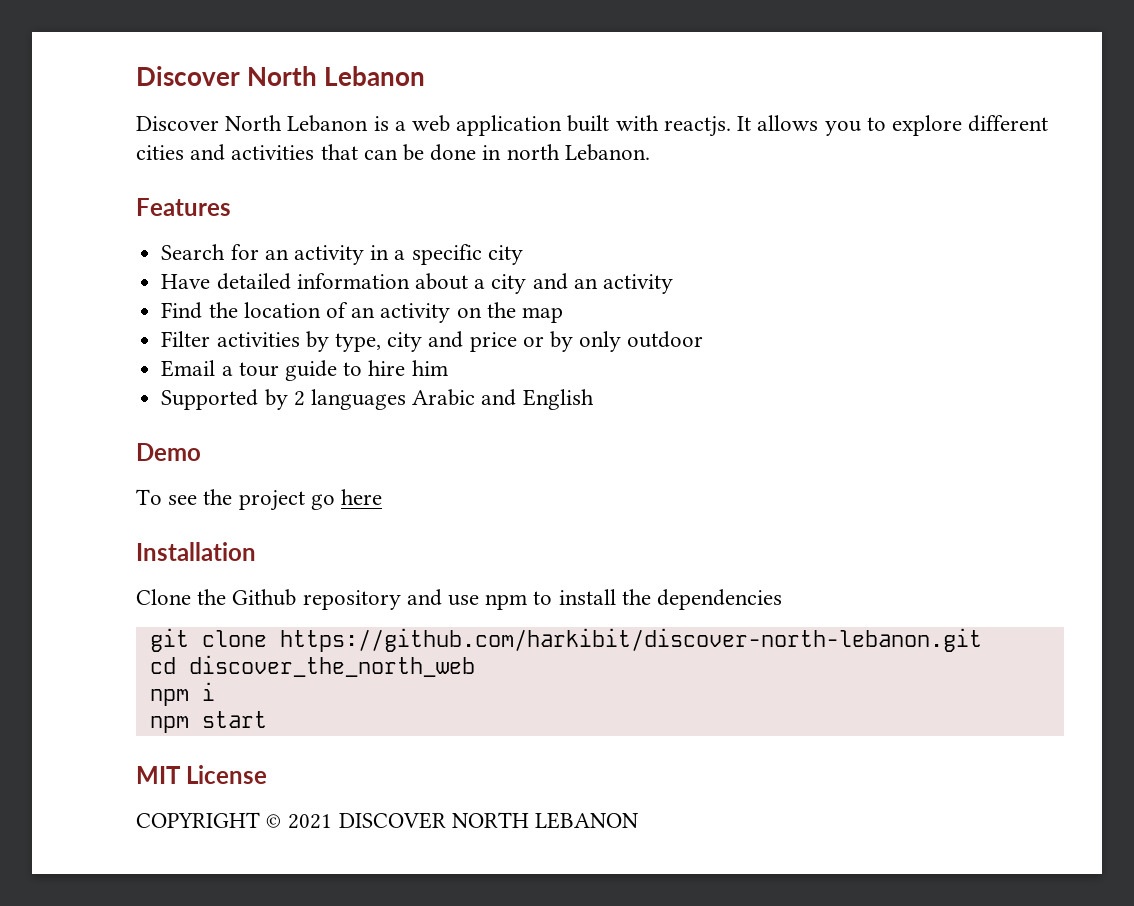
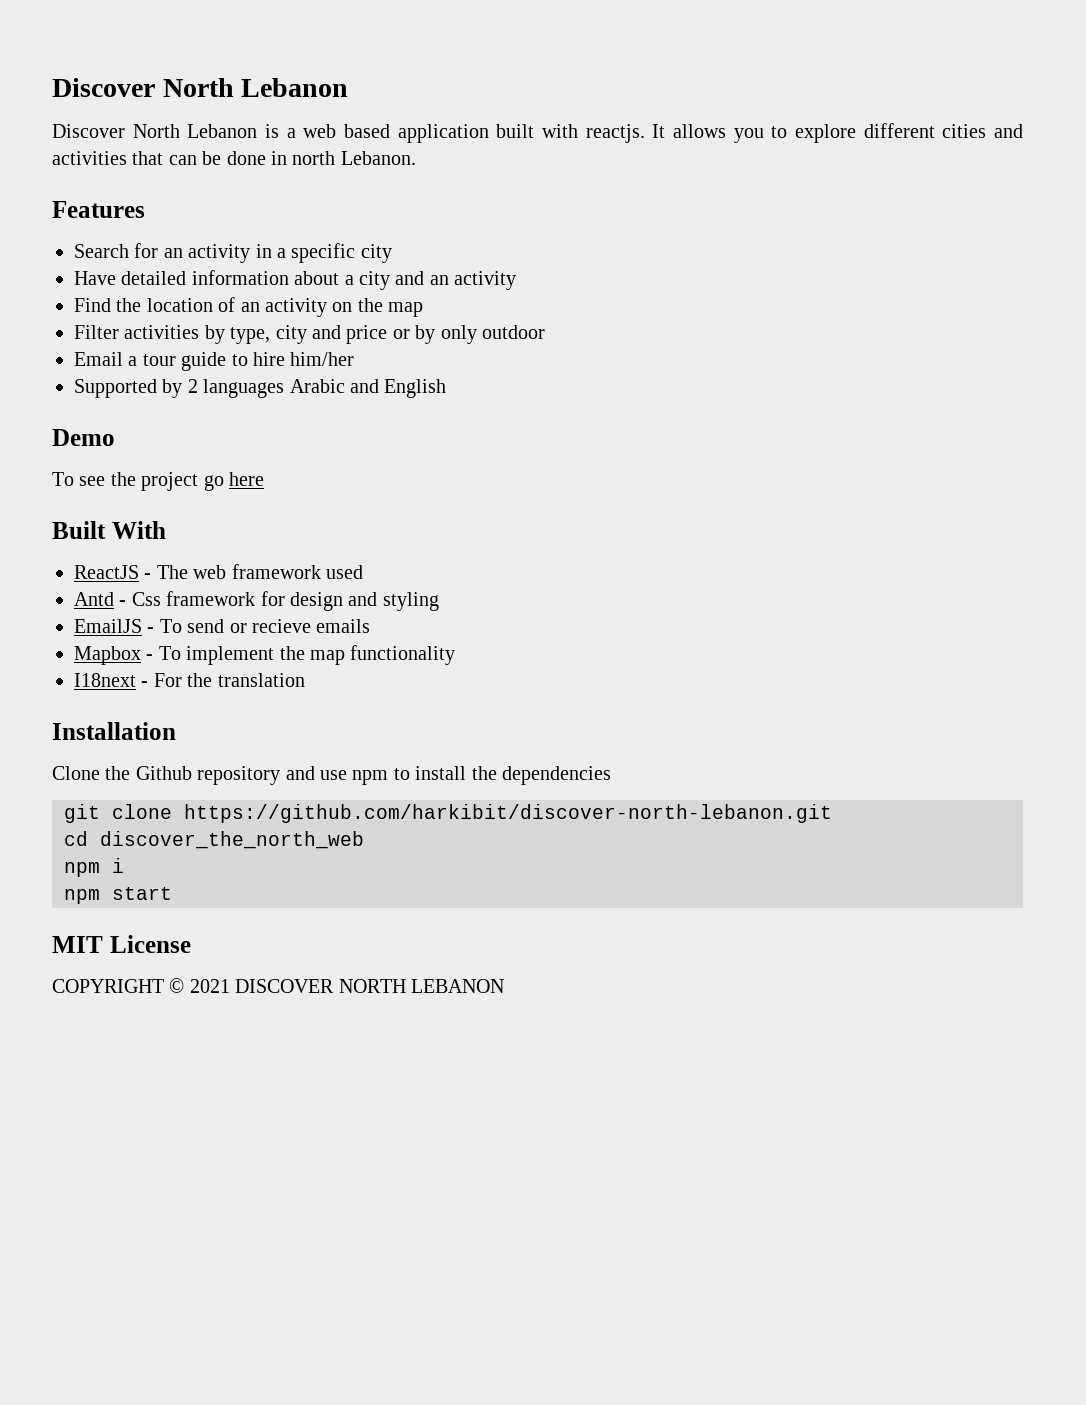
- Discover North Lebanon is a web application built with reactjs.
+ Discover North Lebanon is a web based application built with reactjs.
- Email a tour guide to hire him
+ Email a tour guide to hire him/her
+ Built With
+ ReactJS - The web framework used
+ Antd - Css framework for design and styling
+ EmailJS - To send or recieve emails
+ Mapbox - To implement the map functionality
+ I18next - For the translation

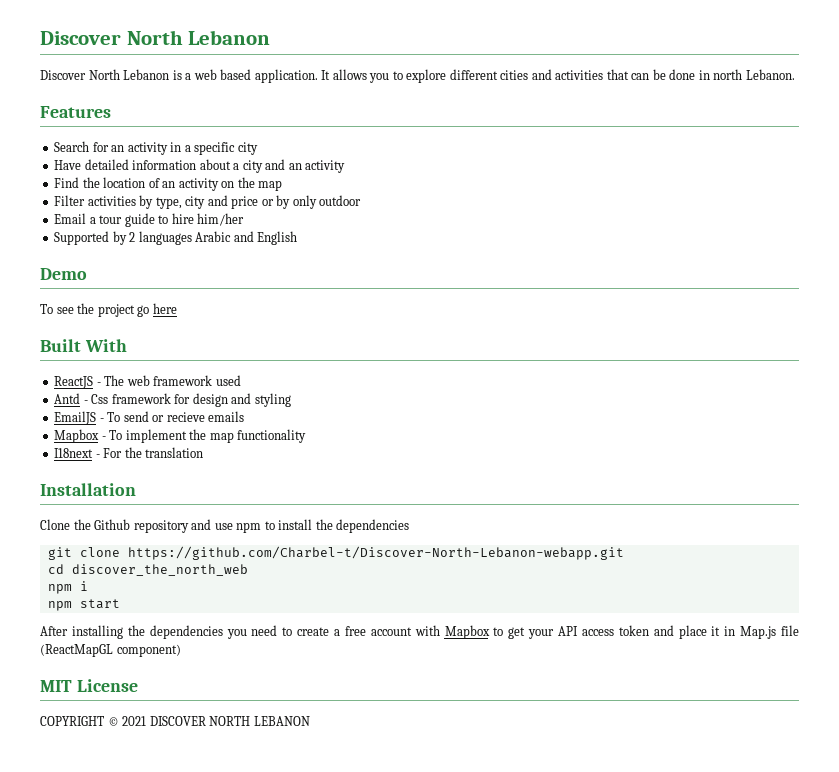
- Discover North Lebanon is a web based application built with reactjs.
+ Discover North Lebanon is a web based application.
- git clone https://github.com/harkibit/discover-north-lebanon.git
+ git clone https://github.com/Charbel-t/Discover-North-Lebanon-webapp.git
+ After installing the dependencies you need to create a free account with Mapbox to get your API access token and place it in Map.js file (ReactMapGL component)

